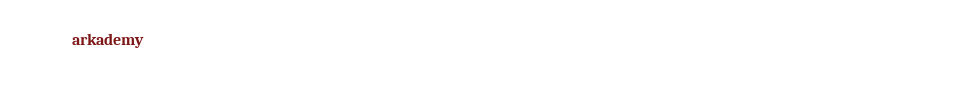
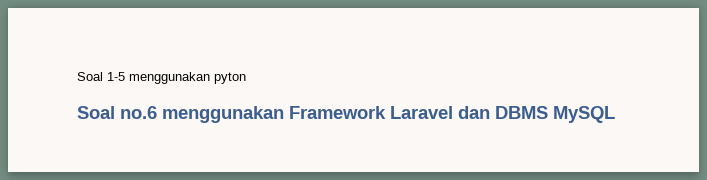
- arkademy
+ Soal 1-5 menggunakan pyton
+ Soal no.6 menggunakan Framework Laravel dan DBMS MySQL

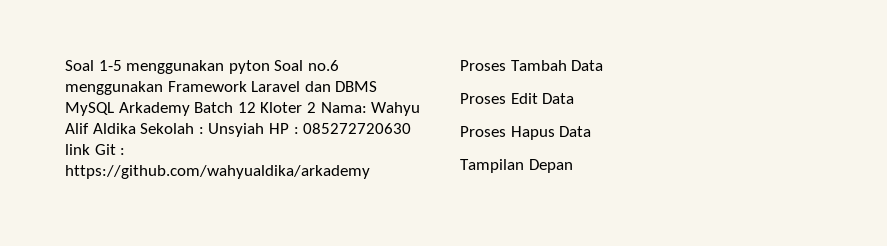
- Soal 1-5 menggunakan pyton
- Soal no.6 menggunakan Framework Laravel dan DBMS MySQL
+ Soal 1-5 menggunakan pyton Soal no.6 menggunakan Framework Laravel dan DBMS MySQL Arkademy Batch 12 Kloter 2 Nama: Wahyu Alif Aldika Sekolah : Unsyiah HP : 085272720630 link Git : https://github.com/wahyualdika/arkademy
+ Proses Tambah Data
+ Proses Edit Data
+ Proses Hapus Data
+ Tampilan Depan

